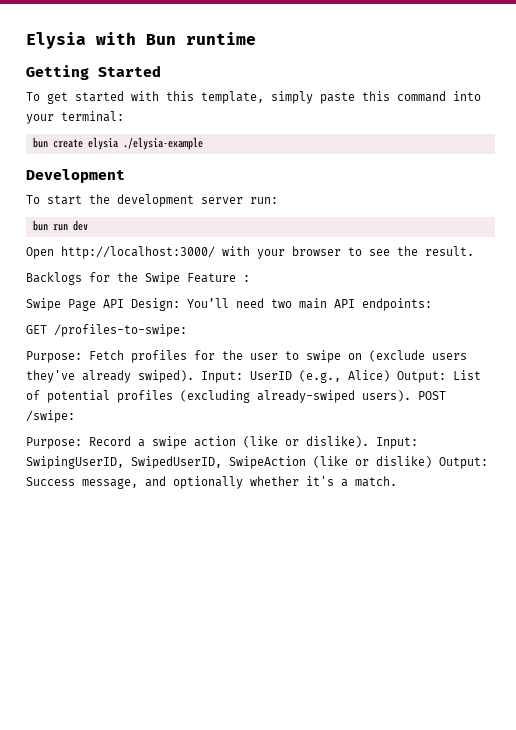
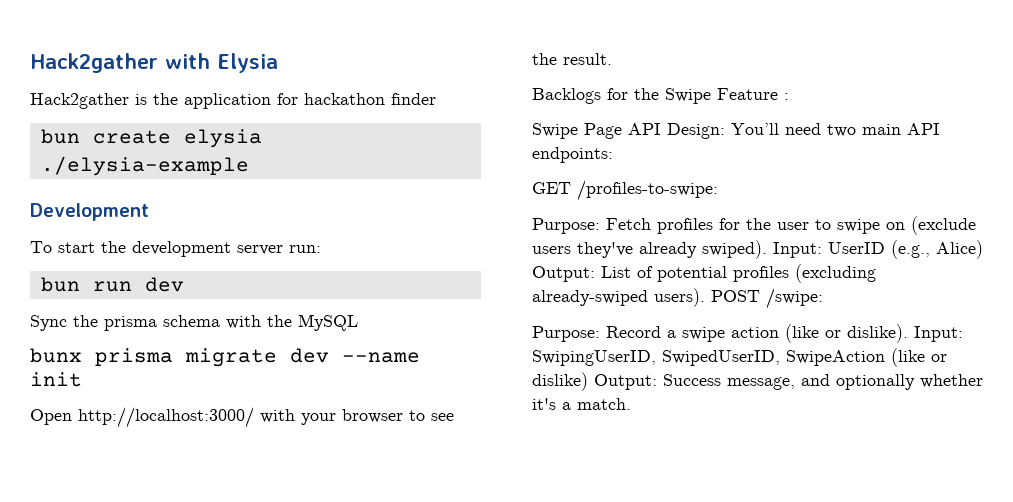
- Elysia with Bun runtime
- Getting Started
- To get started with this template, simply paste this command into your terminal:
+ Hack2gather with Elysia
+ Hack2gather is the application for hackathon finder
+ Sync the prisma schema with the MySQL
+ bunx prisma migrate dev --name init

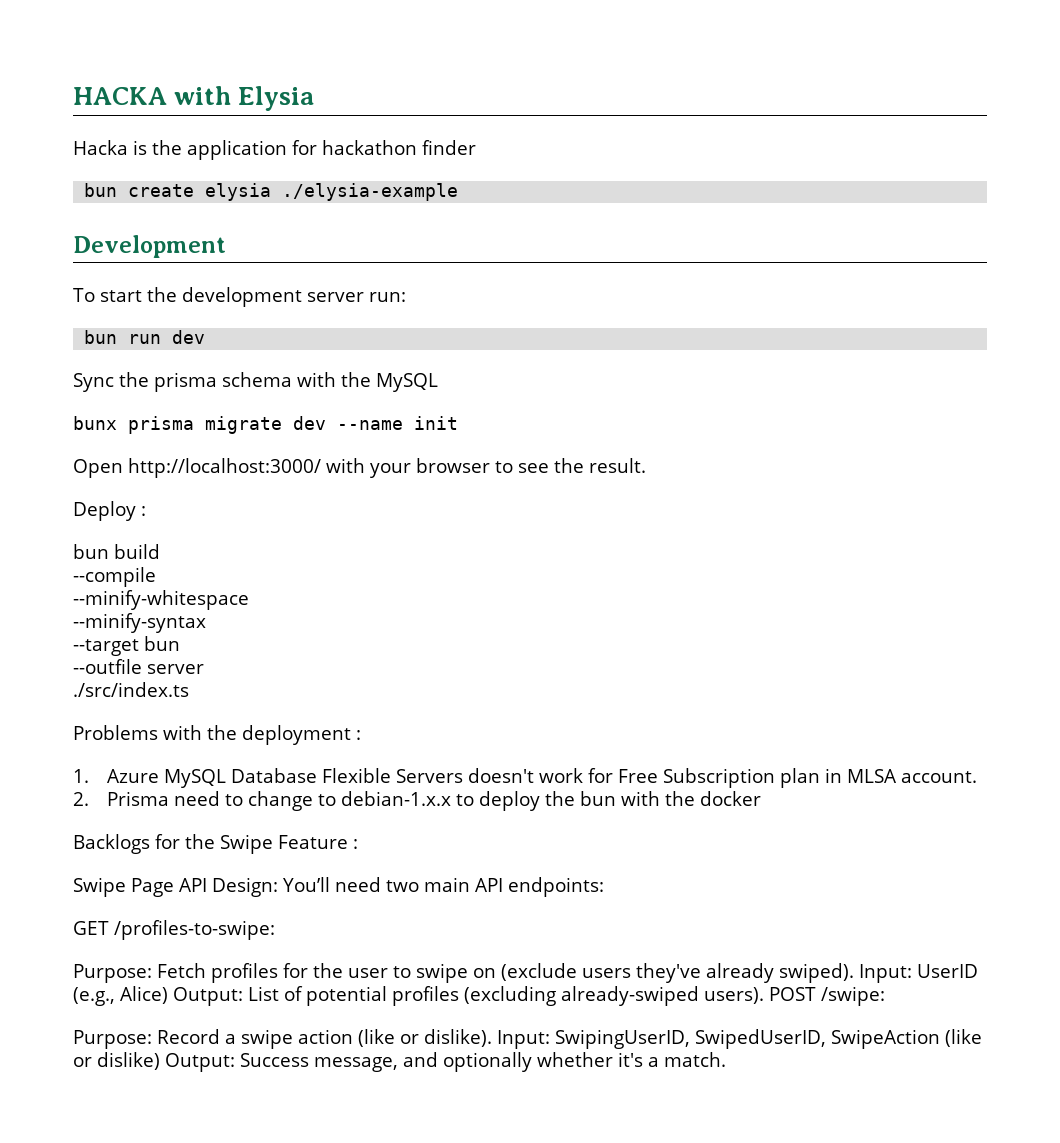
- Hack2gather with Elysia
+ HACKA with Elysia
- Hack2gather is the application for hackathon finder
+ Hacka is the application for hackathon finder
+ Deploy :
+ bun build
+ --compile
+ --minify-whitespace
+ --minify-syntax
+ --target bun
+ --outfile server
+ ./src/index.ts
+ Problems with the deployment :
+ 1. Azure MySQL Database Flexible Servers doesn't work for Free Subscription plan in MLSA account.
+ 2. Prisma need to change to debian-1.x.x to deploy the bun with the docker

